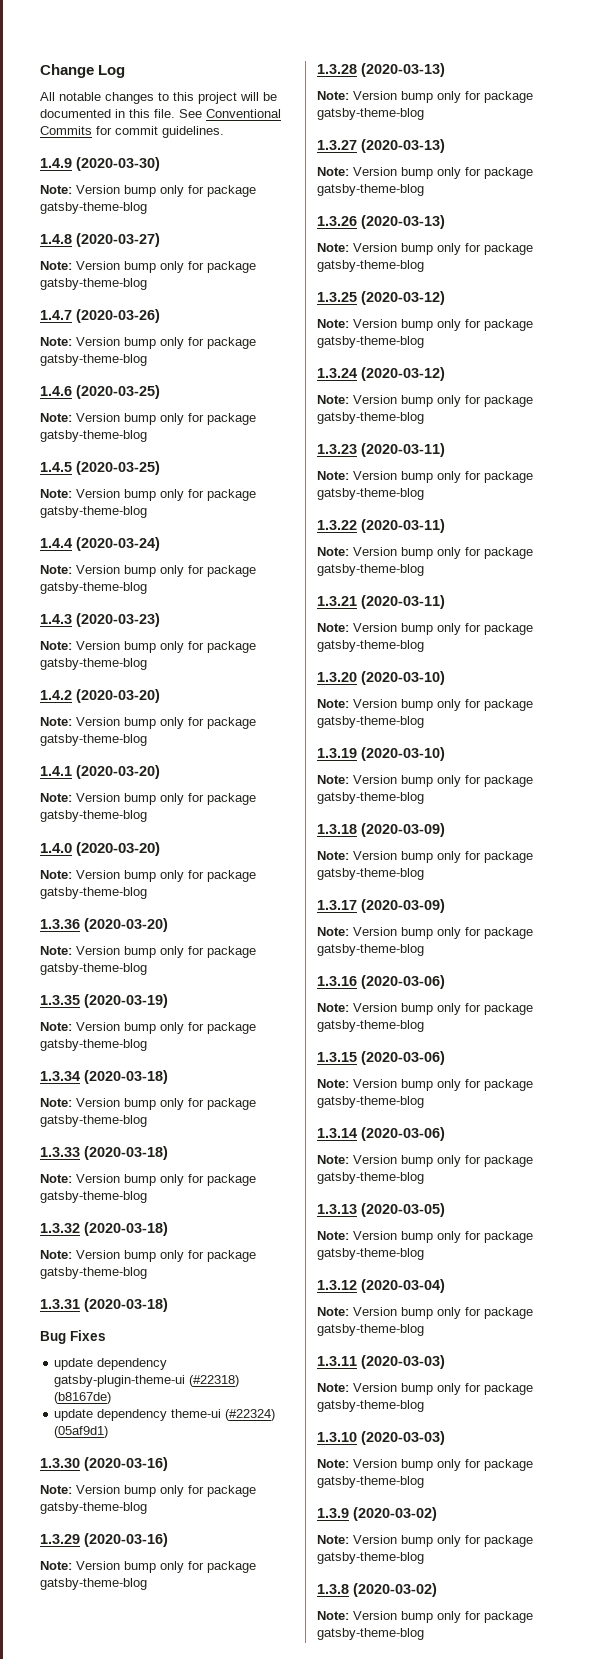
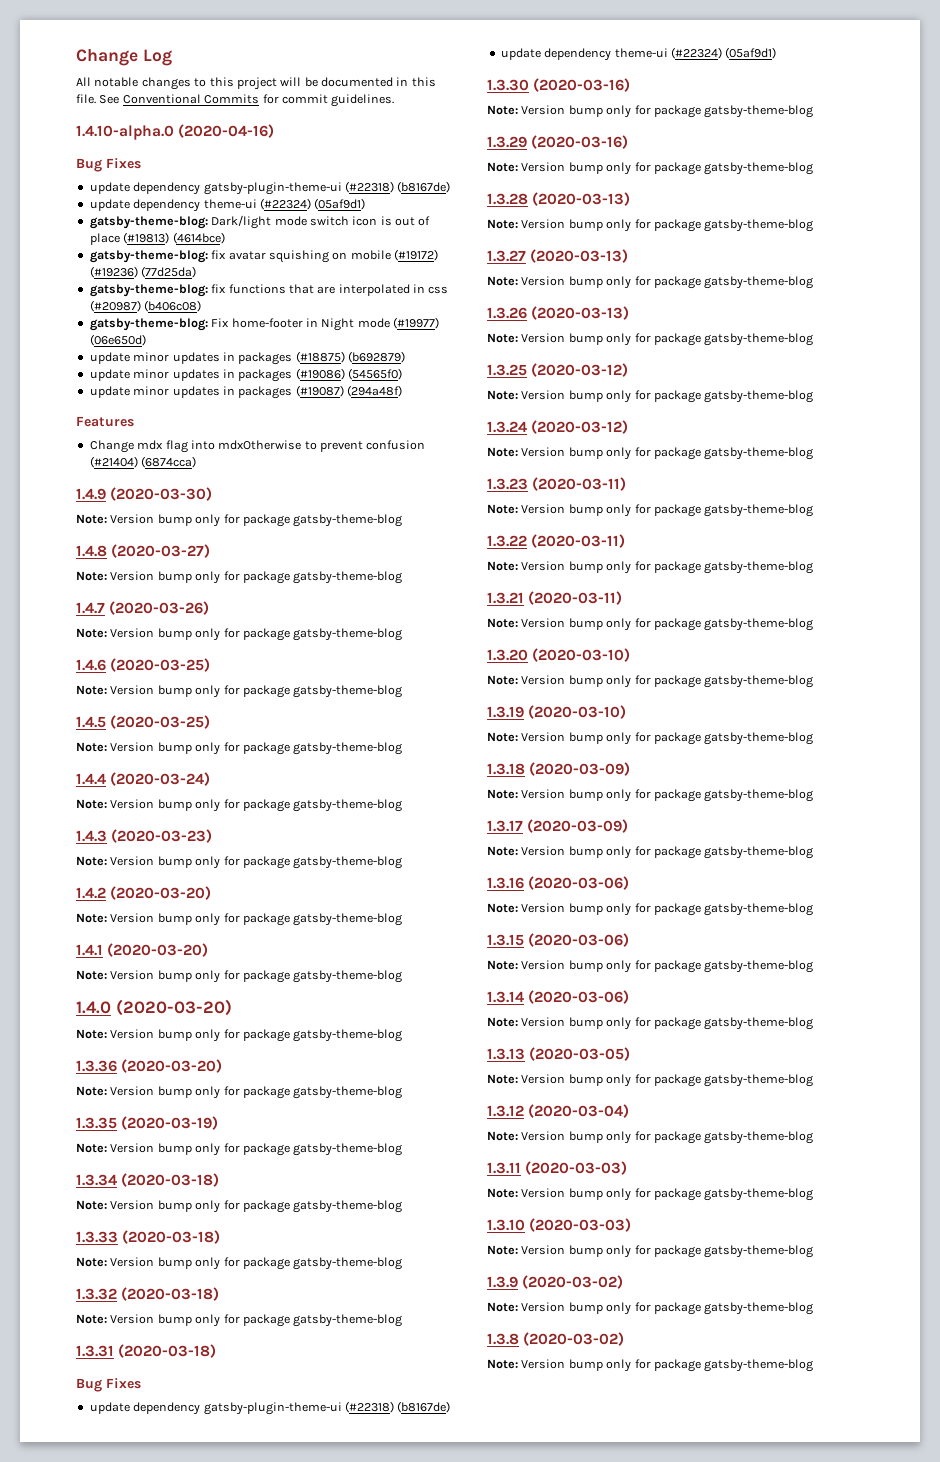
+ 1.4.10-alpha.0 (2020-04-16)
+ Bug Fixes
+ update dependency gatsby-plugin-theme-ui (#22318) (b8167de)
+ update dependency theme-ui (#22324) (05af9d1)
+ gatsby-theme-blog: Dark/light mode switch icon is out of place (#19813) (4614bce)
+ gatsby-theme-blog: fix avatar squishing on mobile (#19172) (#19236) (77d25da)
+ gatsby-theme-blog: fix functions that are interpolated in css (#20987) (b406c08)
+ gatsby-theme-blog: Fix home-footer in Night mode (#19977) (06e650d)
+ update minor updates in packages (#18875) (b692879)
+ update minor updates in packages (#19086) (54565f0)
+ update minor updates in packages (#19087) (294a48f)
+ Features
+ Change mdx flag into mdxOtherwise to prevent confusion (#21404) (6874cca)

